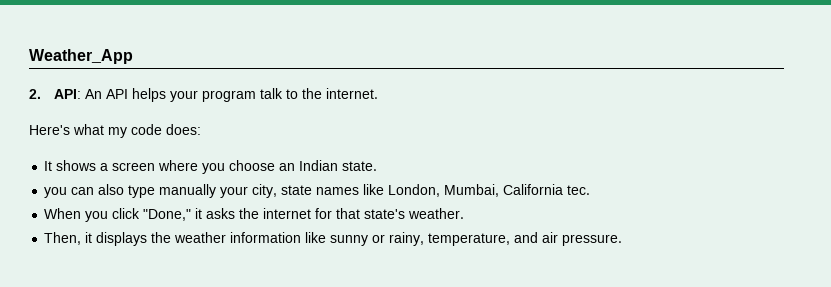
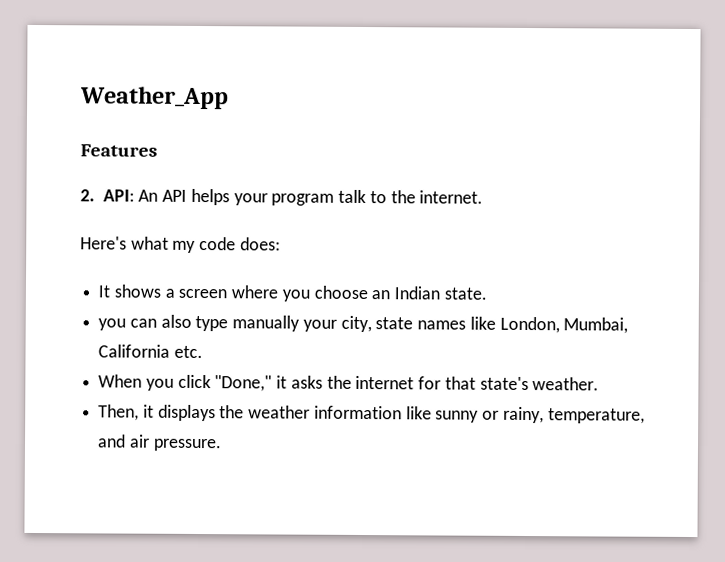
+ Features
- you can also type manually your city, state names like London, Mumbai, California tec.
+ you can also type manually your city, state names like London, Mumbai, California etc.

